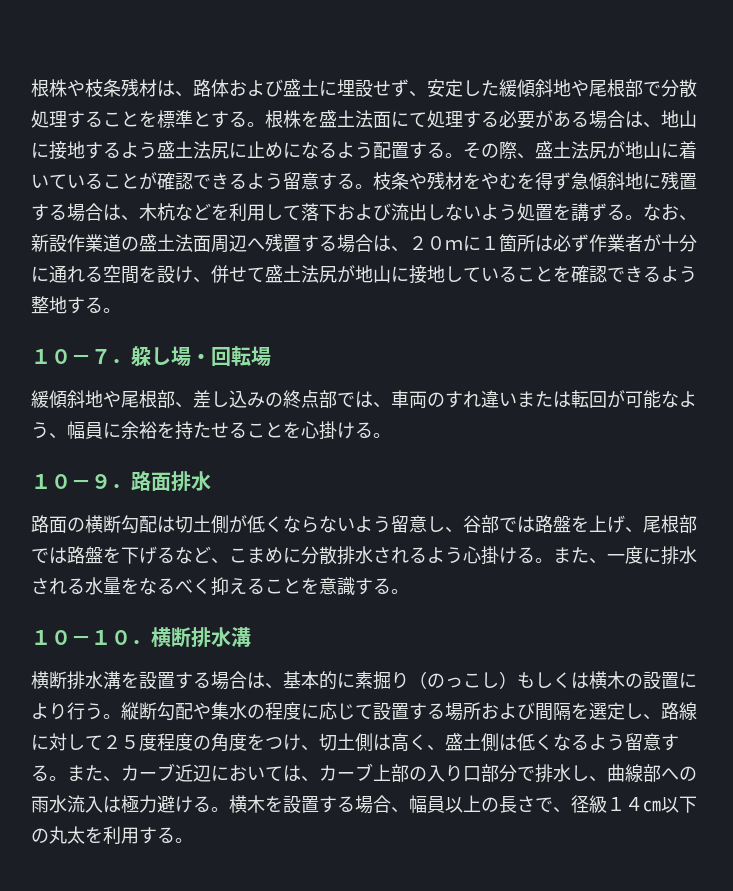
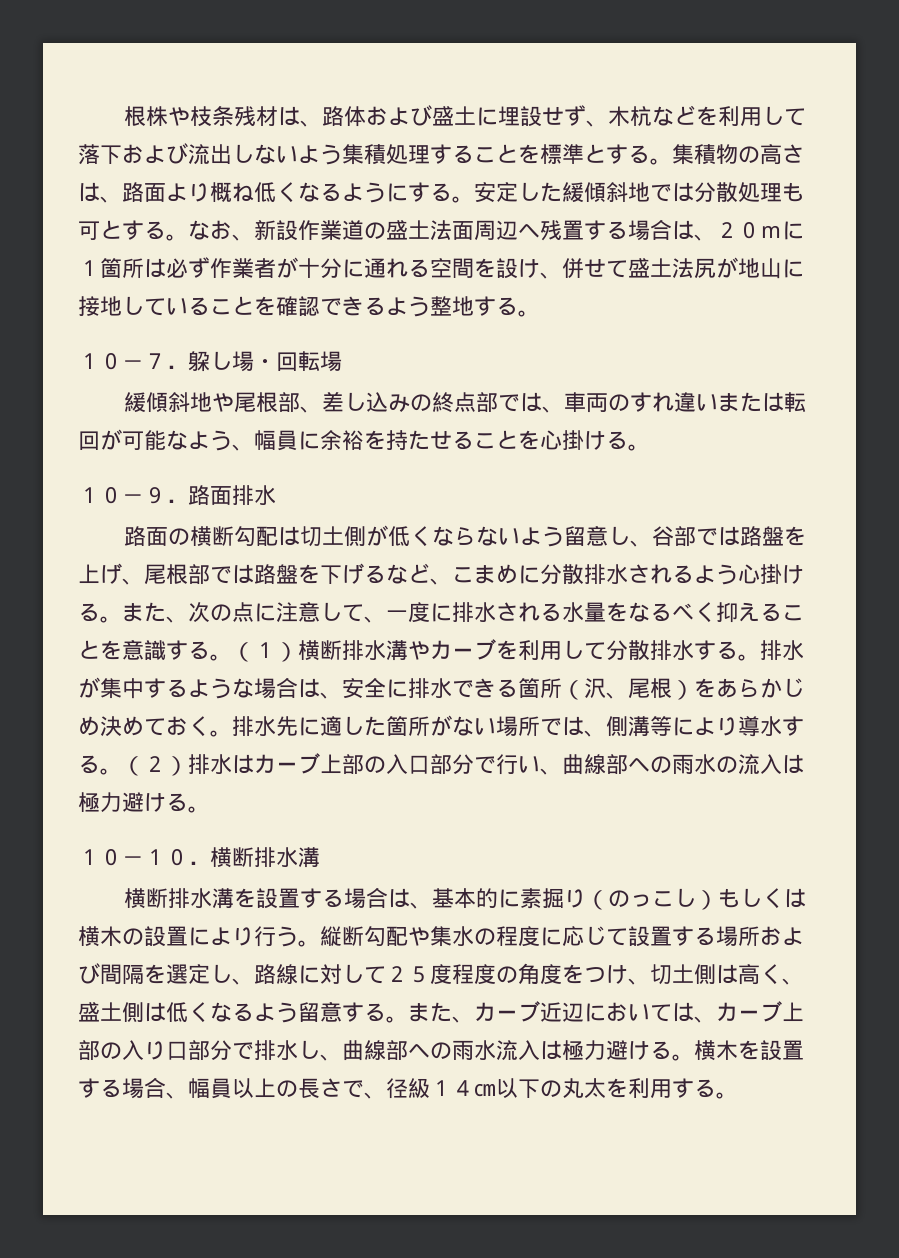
- 根株や枝条残材は、路体および盛土に埋設せず、安定した緩傾斜地や尾根部で分散処理することを標準とする。根株を盛土法面にて処理する必要がある場合は、地山に接地するよう盛土法尻に止めになるよう配置する。その際、盛土法尻が地山に着いていることが確認できるよう留意する。枝条や残材をやむを得ず急傾斜地に残置する場合は、木杭などを利用して落下および流出しないよう処置を講ずる。
+ 根株や枝条残材は、路体および盛土に埋設せず、木杭などを利用して落下および流出しないよう集積処理することを標準とする。集積物の高さは、路面より概ね低くなるようにする。安定した緩傾斜地では分散処理も可とする。
- また、一度に排水される水量をなるべく抑えることを意識する。
+ また、次の点に注意して、一度に排水される水量をなるべく抑えることを意識する。（１）横断排水溝やカーブを利用して分散排水する。排水が集中するような場合は、安全に排水できる箇所（沢、尾根）をあらかじめ決めておく。排水先に適した箇所がない場所では、側溝等により導水する。（２）排水はカーブ上部の入口部分で行い、曲線部への雨水の流入は極力避ける。

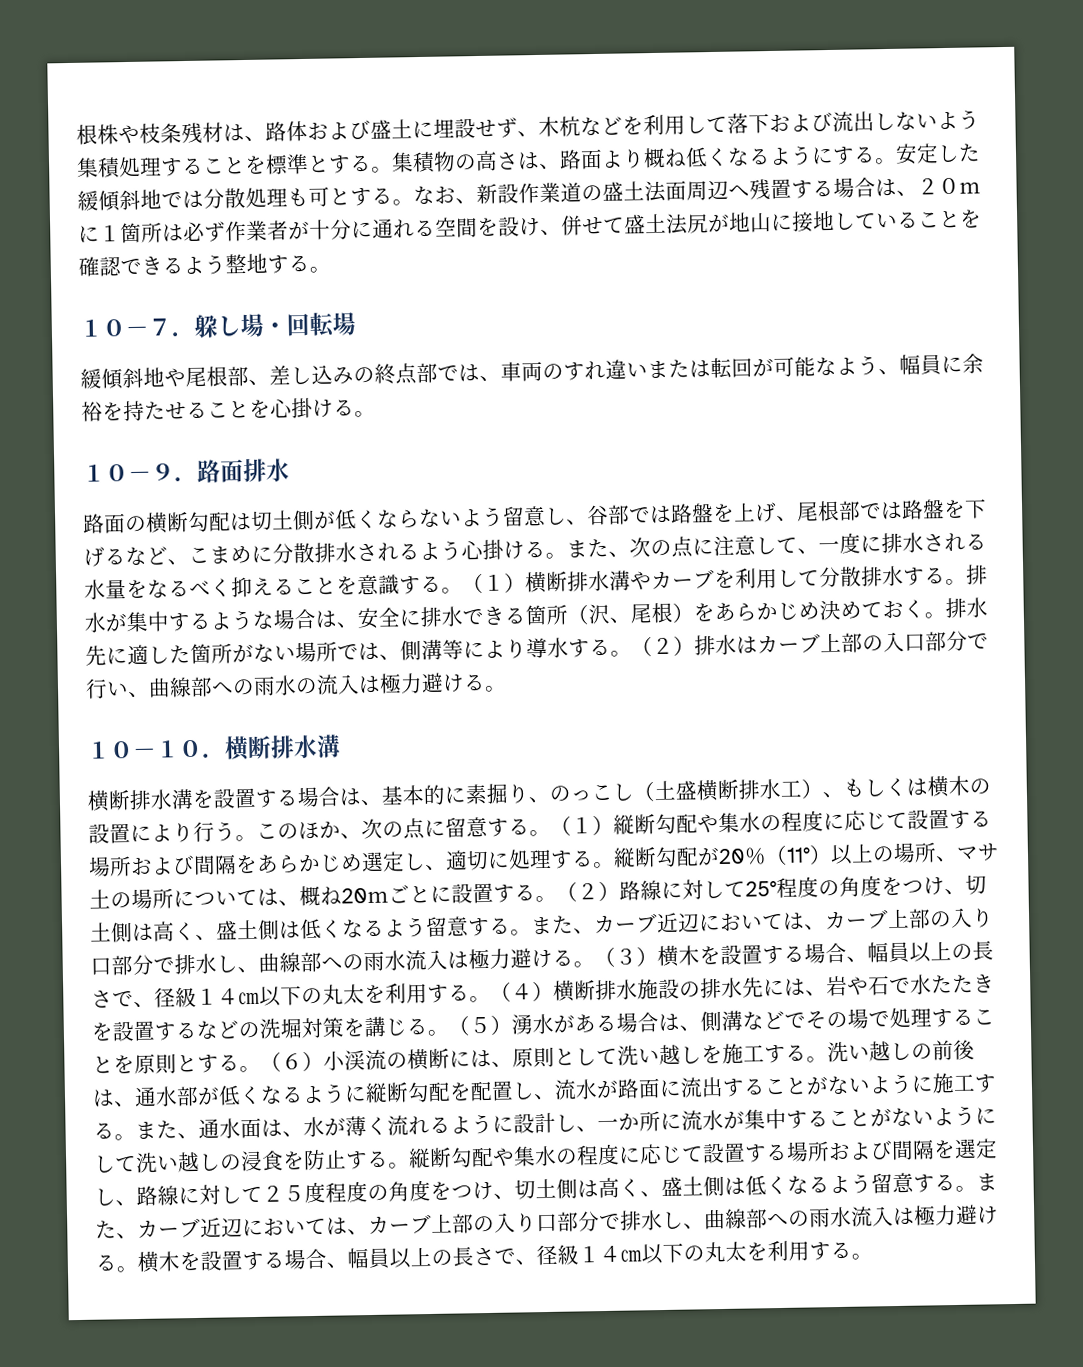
- 横断排水溝を設置する場合は、基本的に素掘り（のっこし）もしくは横木の設置により行う。
+ 横断排水溝を設置する場合は、基本的に素掘り、のっこし（土盛横断排水工）、もしくは横木の設置により行う。
+ このほか、次の点に留意する。（１）縦断勾配や集水の程度に応じて設置する場所および間隔をあらかじめ選定し、適切に処理する。縦断勾配が20％（11°）以上の場所、マサ土の場所については、概ね20ｍごとに設置する。（２）路線に対して25°程度の角度をつけ、切土側は高く、盛土側は低くなるよう留意する。また、カーブ近辺においては、カーブ上部の入り口部分で排水し、曲線部への雨水流入は極力避ける。（３）横木を設置する場合、幅員以上の長さで、径級１４㎝以下の丸太を利用する。（４）横断排水施設の排水先には、岩や石で水たたきを設置するなどの洗堀対策を講じる。（５）湧水がある場合は、側溝などでその場で処理することを原則とする。（６）小渓流の横断には、原則として洗い越しを施工する。洗い越しの前後は、通水部が低くなるように縦断勾配を配置し、流水が路面に流出することがないように施工する。また、通水面は、水が薄く流れるように設計し、一か所に流水が集中することがないようにして洗い越しの浸食を防止する。

